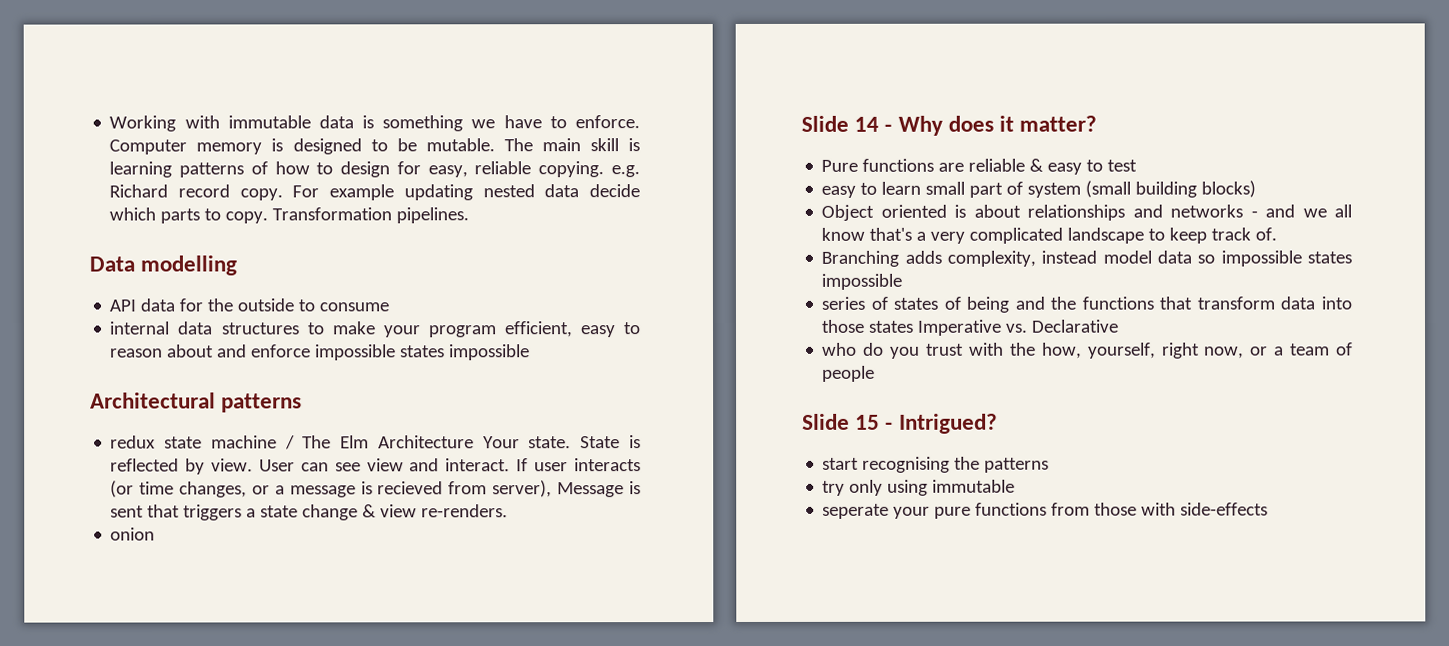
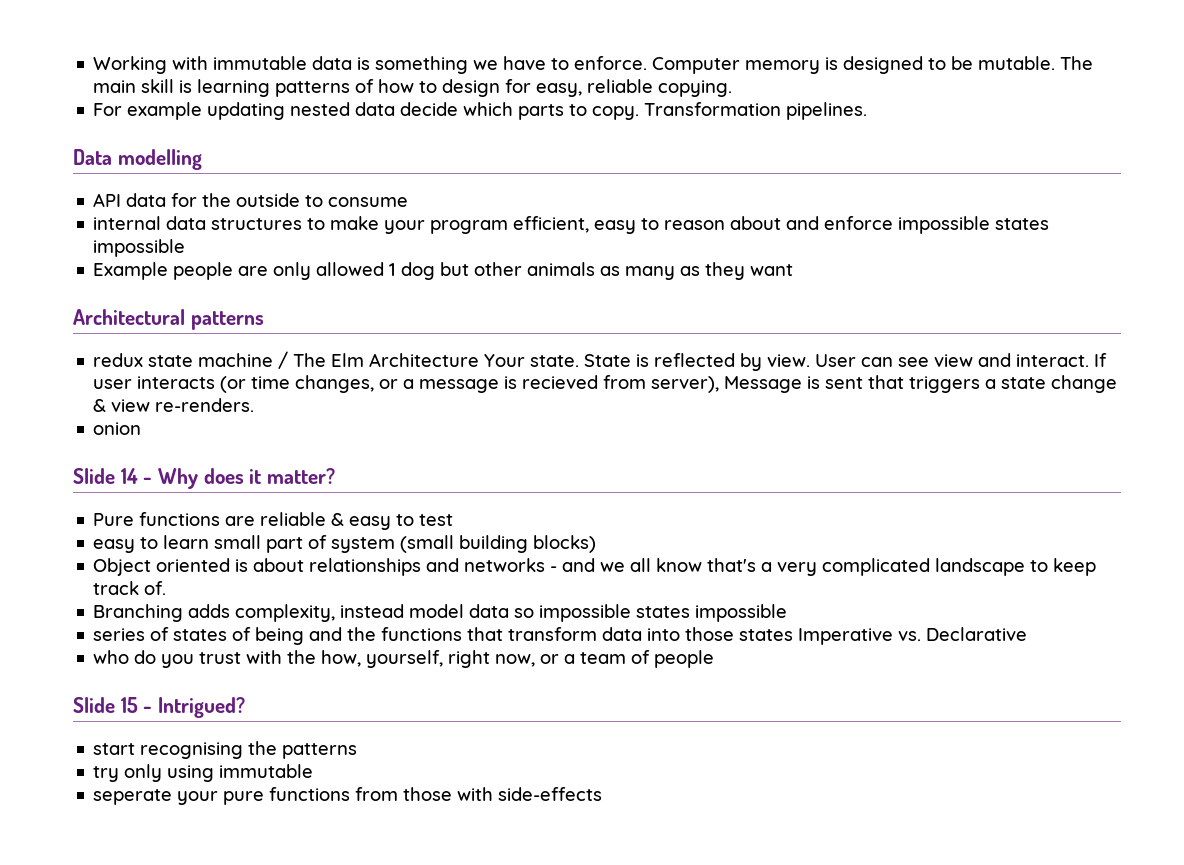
- The main skill is learning patterns of how to design for easy, reliable copying. e.g. Richard record copy. For example updating nested data decide which parts to copy.
+ The main skill is learning patterns of how to design for easy, reliable copying.
+ For example updating nested data decide which parts to copy.
+ Example people are only allowed 1 dog but other animals as many as they want

